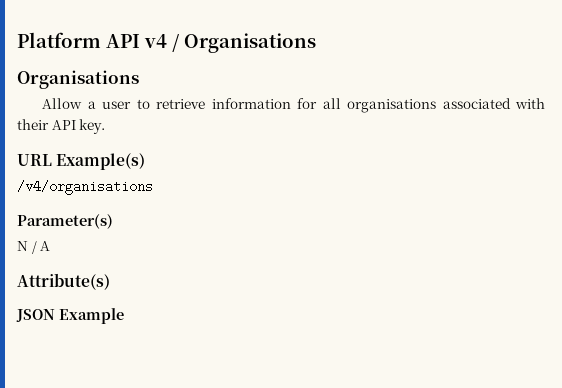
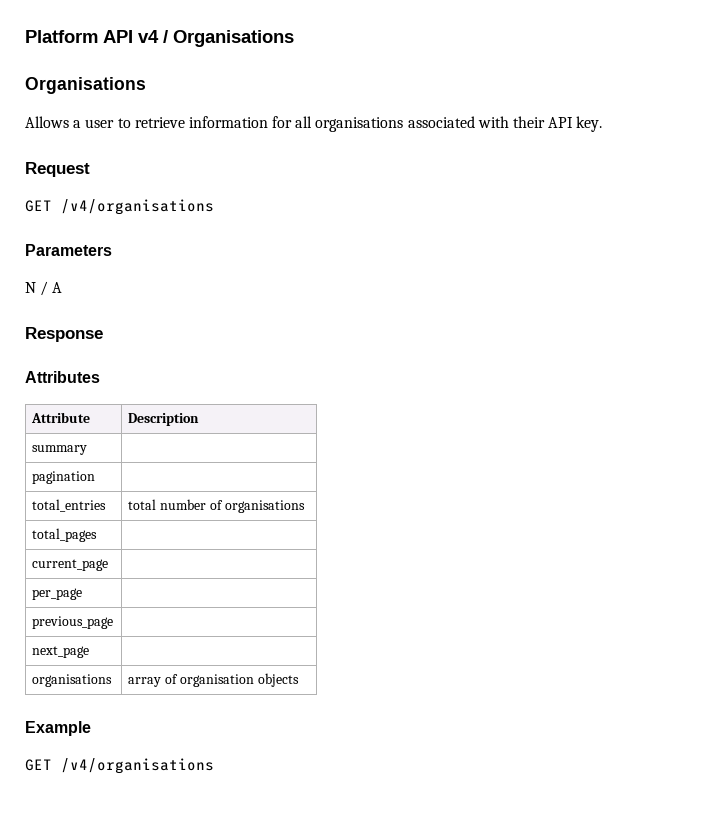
- Allow a user to retrieve information for all organisations associated with their API key.
+ Allows a user to retrieve information for all organisations associated with their API key.
- URL Example(s)
- /v4/organisations
+ Request
+ GET /v4/organisations
- Parameter(s)
+ Parameters
- Attribute(s)
- JSON Example
+ Response
+ Attributes
+ Attribute | Description
+ summary |
+ pagination |
+ total_entries | total number of organisations
+ total_pages |
+ current_page |
+ per_page |
+ previous_page |
+ next_page |
+ organisations | array of organisation objects
+ Example
+ GET /v4/organisations

